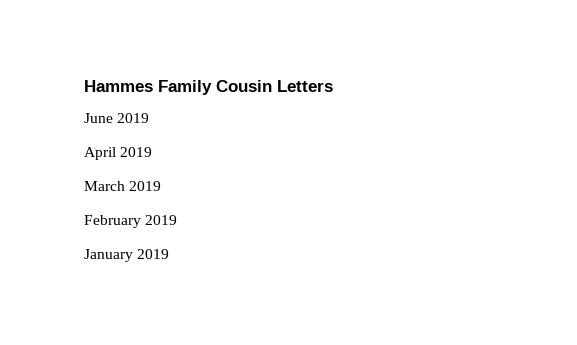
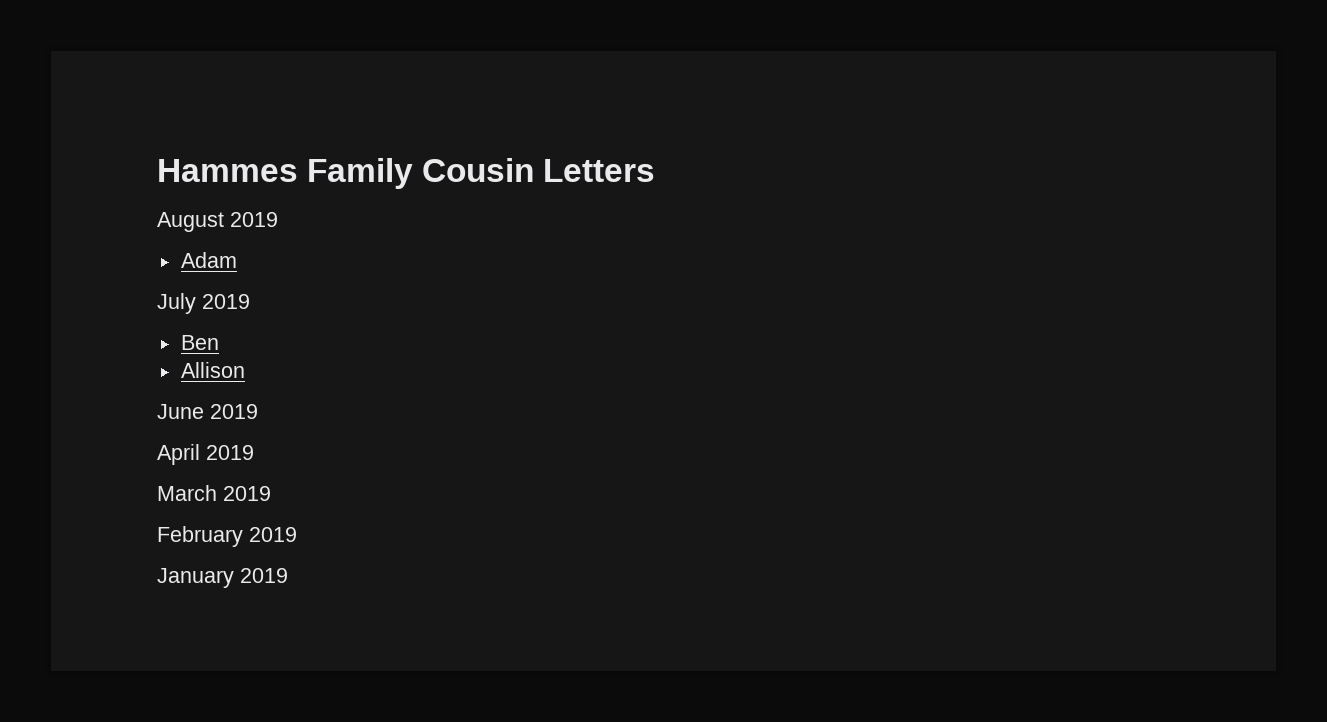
+ August 2019
+ Adam
+ July 2019
+ Ben
+ Allison

